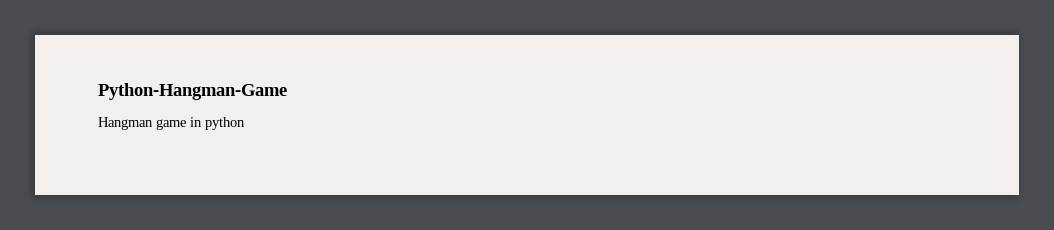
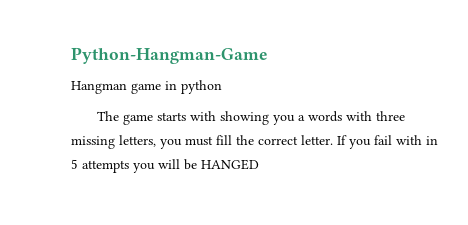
+ The game starts with showing you a words with three missing letters, you must fill the correct letter. If you fail with in 5 attempts you will be HANGED

